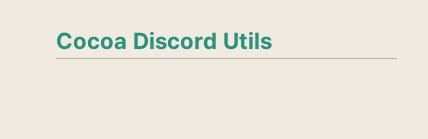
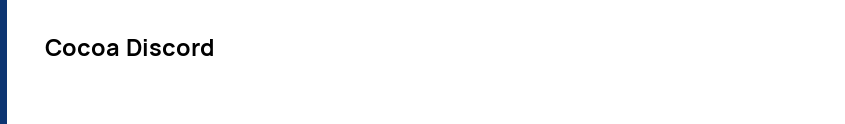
- Cocoa Discord Utils
+ Cocoa Discord

